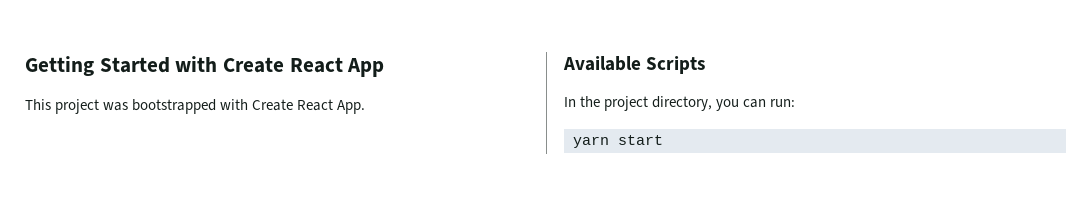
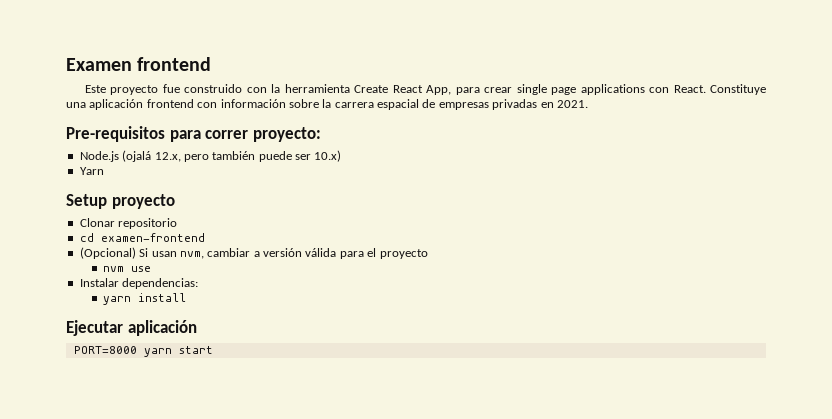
- Getting Started with Create React App
- This project was bootstrapped with Create React App.
- Available Scripts
- In the project directory, you can run:
- yarn start
+ Examen frontend
+ Este proyecto fue construido con la herramienta Create React App, para crear single page applications con React. Constituye una aplicación frontend con información sobre la carrera espacial de empresas privadas en 2021.
+ Pre-requisitos para correr proyecto:
+ Node.js (ojalá 12.x, pero también puede ser 10.x)
+ Yarn
+ Setup proyecto
+ Clonar repositorio
+ cd examen-frontend
+ (Opcional) Si usan nvm, cambiar a versión válida para el proyecto
+ nvm use
+ Instalar dependencias:
+ yarn install
+ Ejecutar aplicación
+ PORT=8000 yarn start

